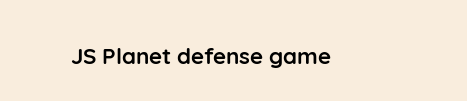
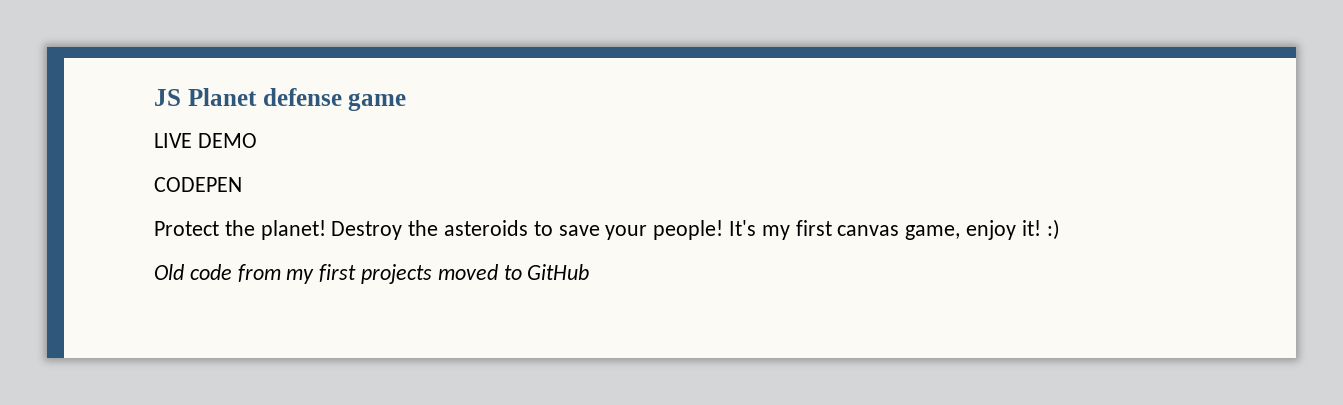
+ LIVE DEMO
+ CODEPEN
+ Protect the planet! Destroy the asteroids to save your people! It's my first canvas game, enjoy it! :)
+ Old code from my first projects moved to GitHub

